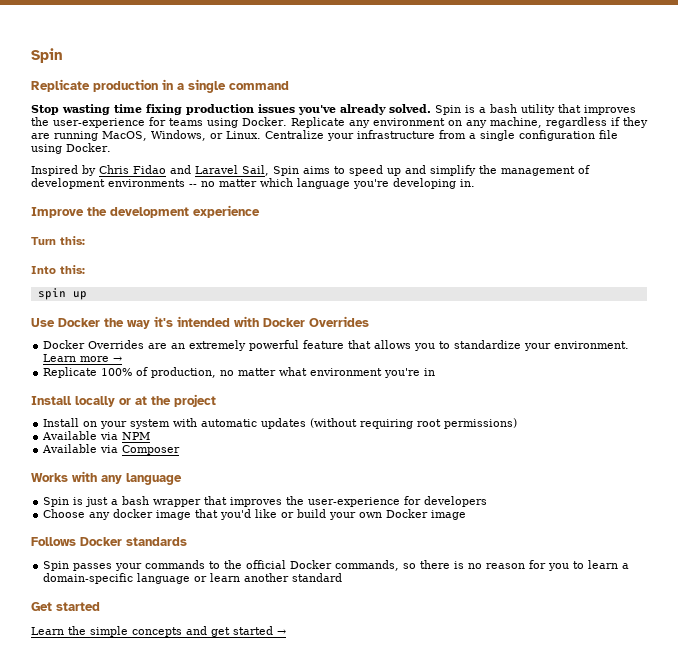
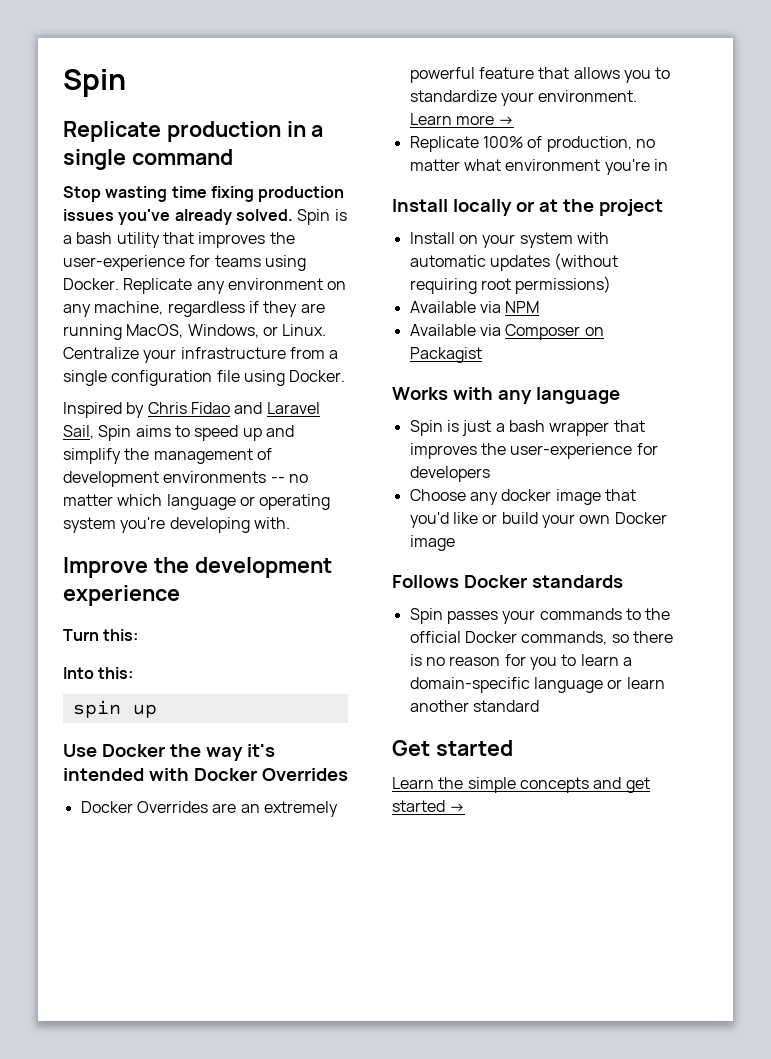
- Inspired by Chris Fidao and Laravel Sail, Spin aims to speed up and simplify the management of development environments -- no matter which language you're developing in.
+ Inspired by Chris Fidao and Laravel Sail, Spin aims to speed up and simplify the management of development environments -- no matter which language or operating system you're developing with.
- Available via Composer
+ Available via Composer on Packagist

